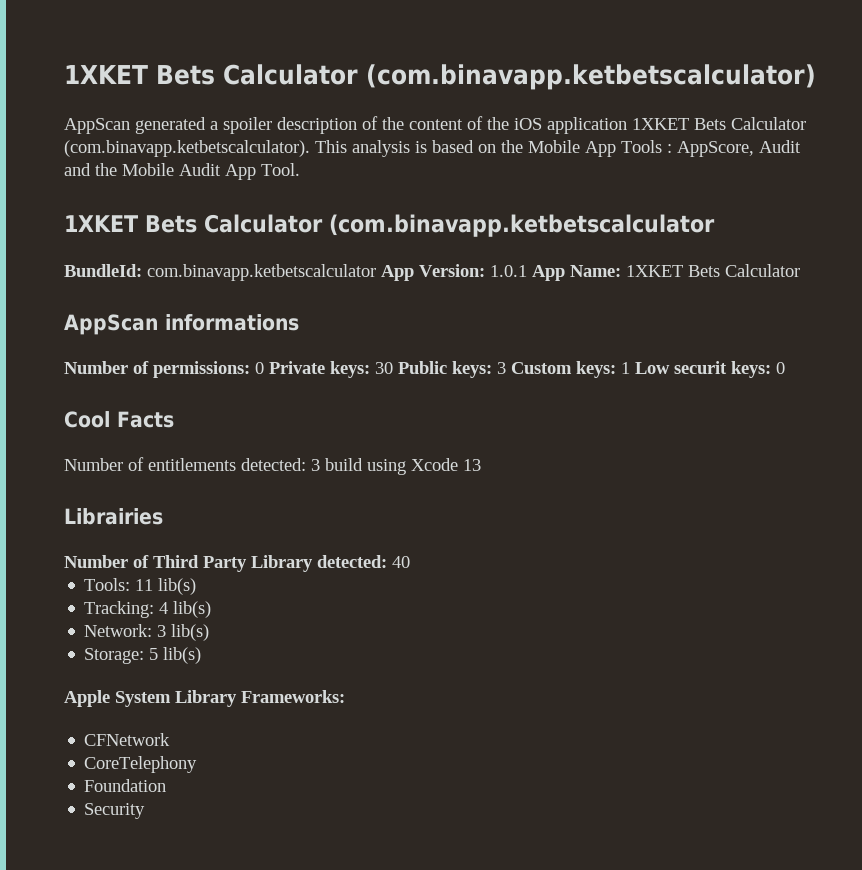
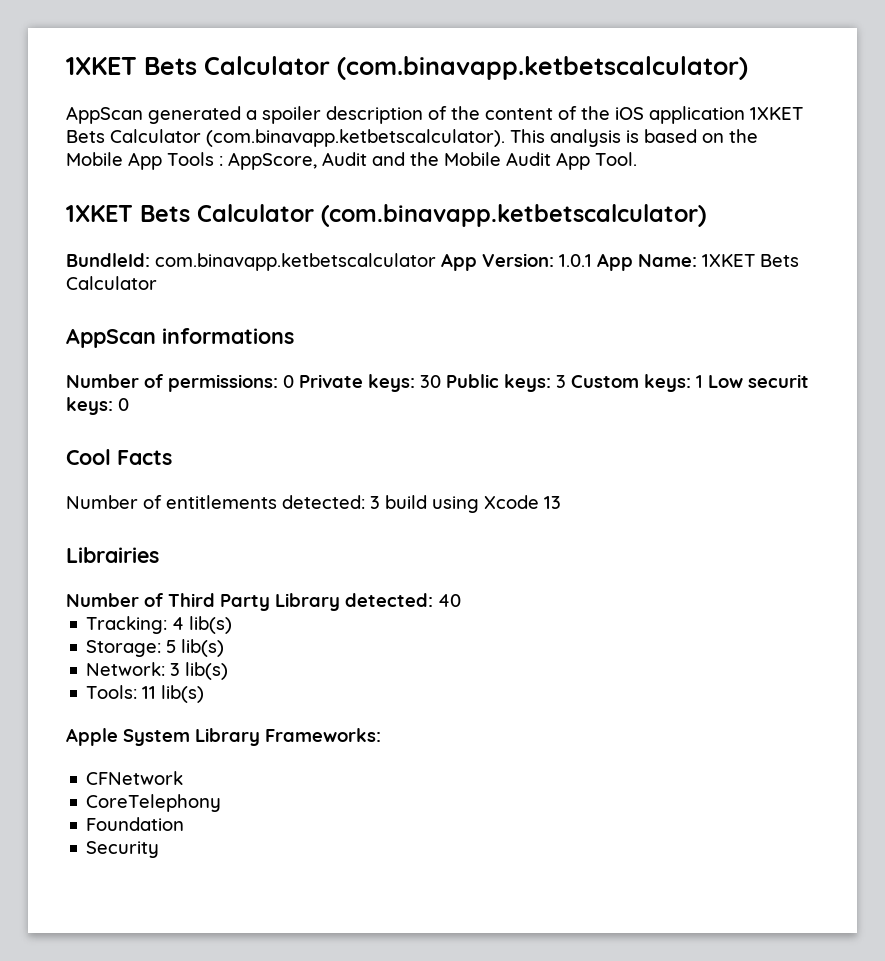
  AppScan generated a spoiler description of the content of the iOS application 1XKET Bets Calculator (com.binavapp.ketbetscalculator). This analysis is based on the Mobile App Tools : AppScore, Audit and the Mobile Audit App Tool.
- 1XKET Bets Calculator (com.binavapp.ketbetscalculator
+ 1XKET Bets Calculator (com.binavapp.ketbetscalculator)
- Tools: 11 lib(s)
  Tracking: 4 lib(s)
+ Storage: 5 lib(s)
- Storage: 5 lib(s)
+ Tools: 11 lib(s)

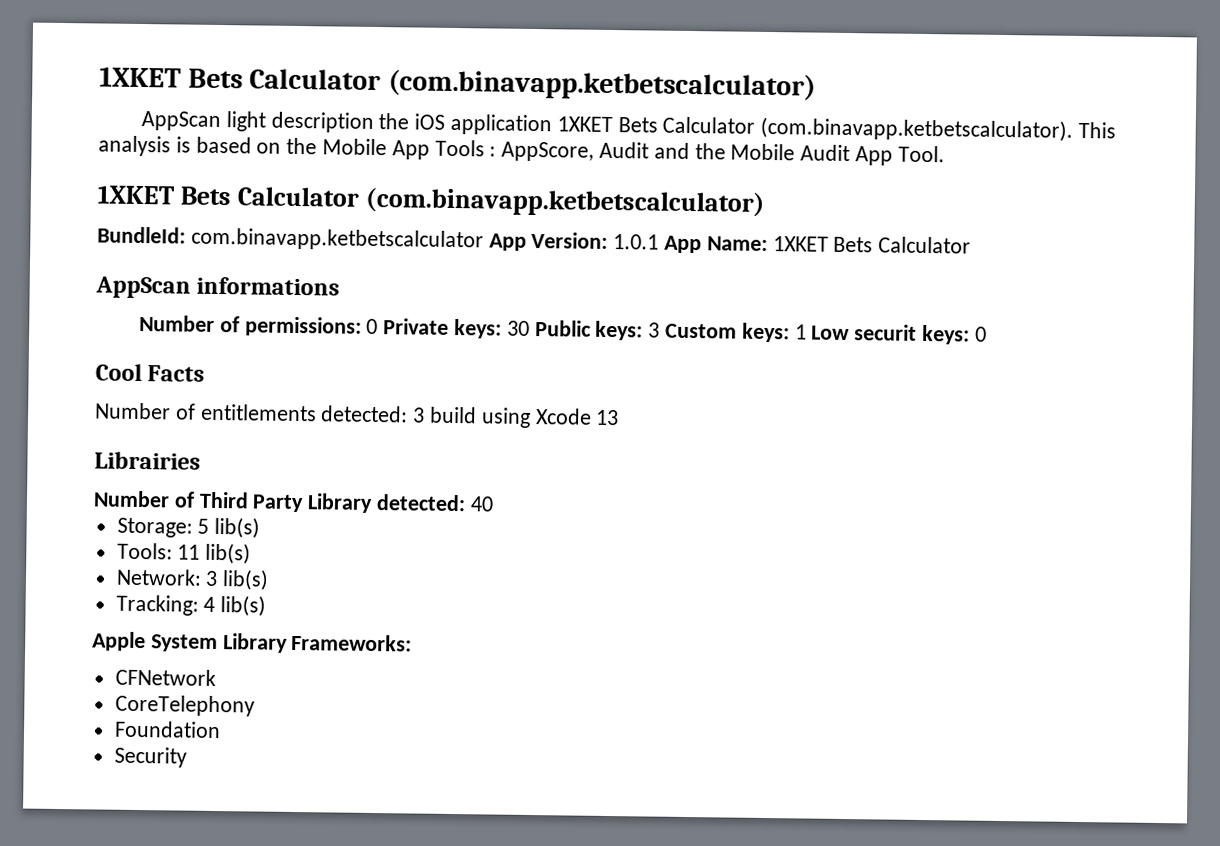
- AppScan generated a spoiler description of the content of the iOS application 1XKET Bets Calculator (com.binavapp.ketbetscalculator). This analysis is based on the Mobile App Tools : AppScore, Audit and the Mobile Audit App Tool.
+ AppScan light description the iOS application 1XKET Bets Calculator (com.binavapp.ketbetscalculator). This analysis is based on the Mobile App Tools : AppScore, Audit and the Mobile Audit App Tool.
- Tracking: 4 lib(s)
  Storage: 5 lib(s)
+ Tools: 11 lib(s)
- Tools: 11 lib(s)
+ Tracking: 4 lib(s)

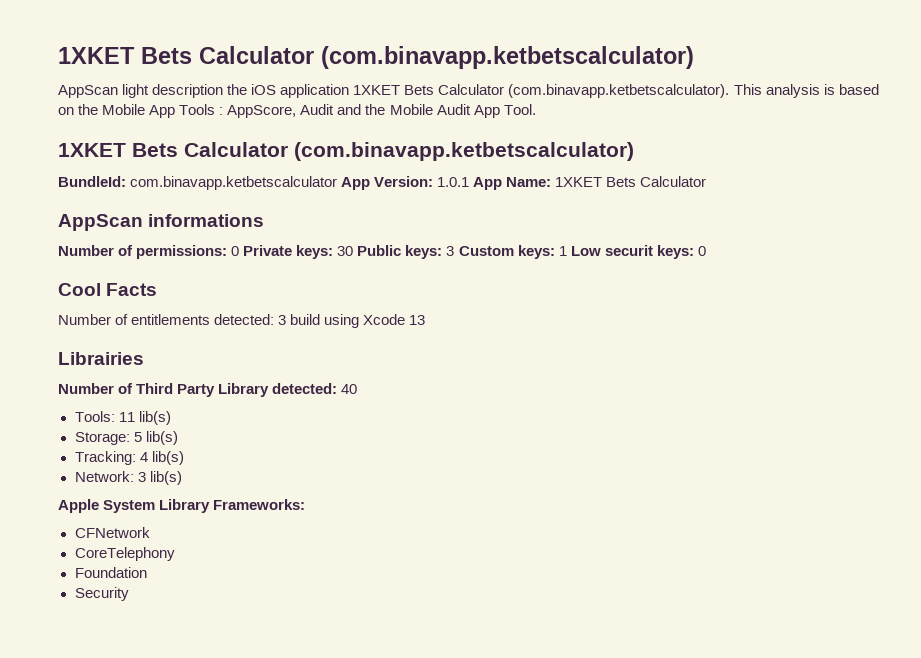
+ Tools: 11 lib(s)
- Tools: 11 lib(s)
+ Tracking: 4 lib(s)
- Tracking: 4 lib(s)

